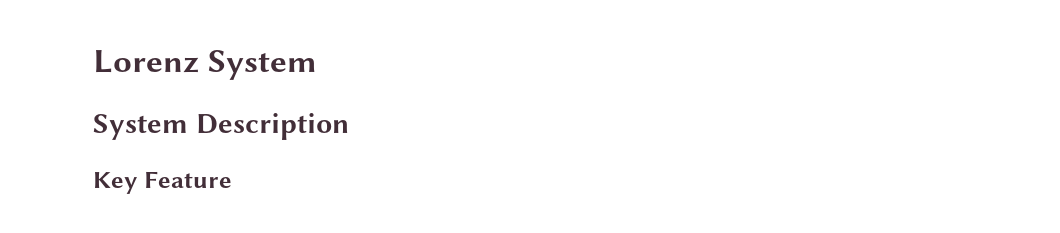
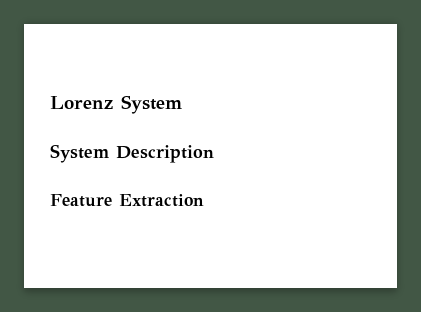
- Key Feature
+ Feature Extraction

